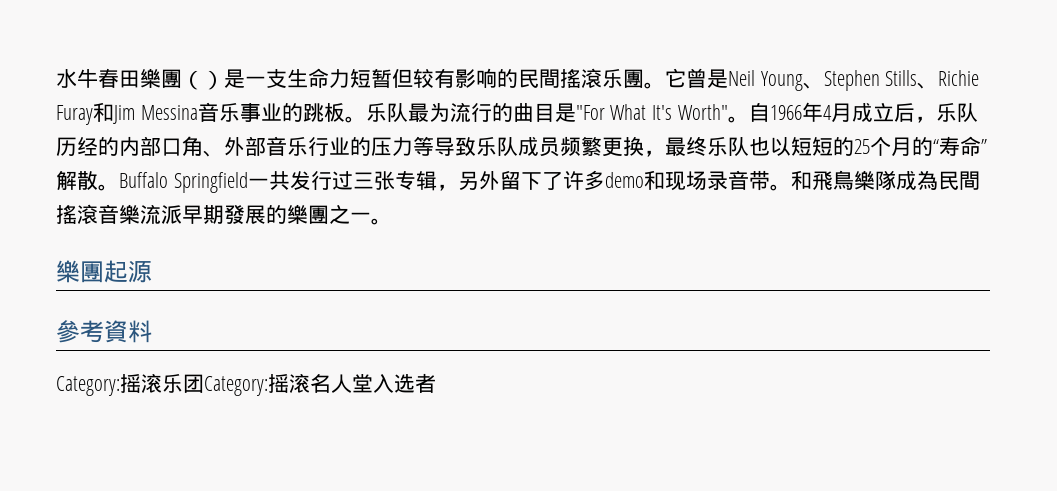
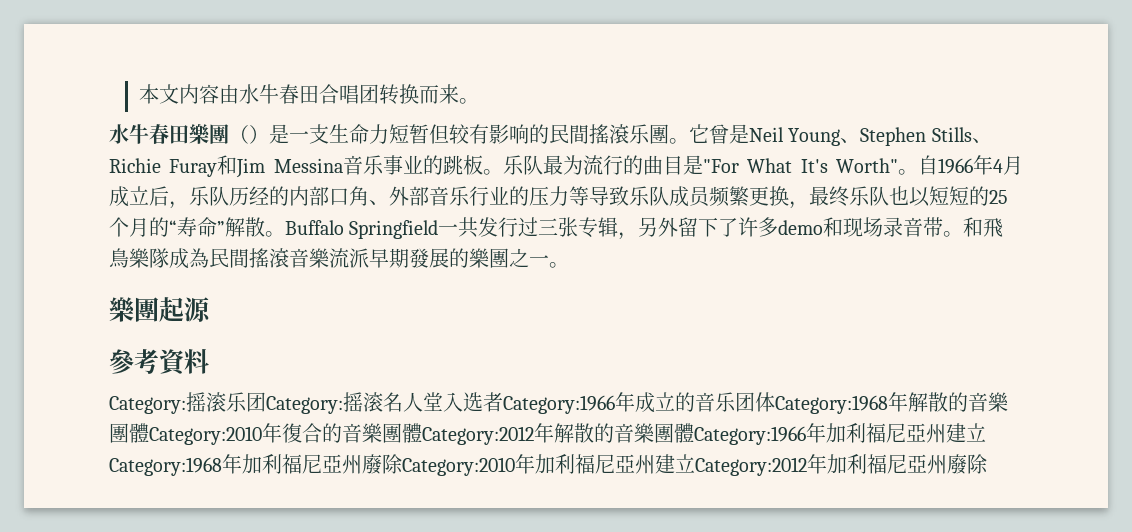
+ 本文内容由水牛春田合唱团转换而来。
- Category:摇滚乐团Category:摇滚名人堂入选者
+ Category:摇滚乐团Category:摇滚名人堂入选者Category:1966年成立的音乐团体Category:1968年解散的音樂團體Category:2010年復合的音樂團體Category:2012年解散的音樂團體Category:1966年加利福尼亞州建立Category:1968年加利福尼亞州廢除Category:2010年加利福尼亞州建立Category:2012年加利福尼亞州廢除

